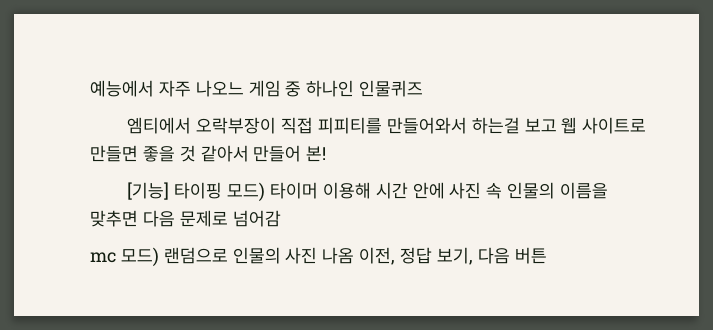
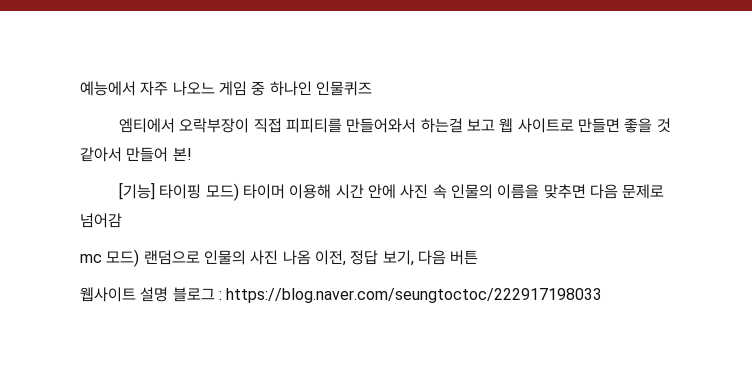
+ 웹사이트 설명 블로그 : https://blog.naver.com/seungtoctoc/222917198033

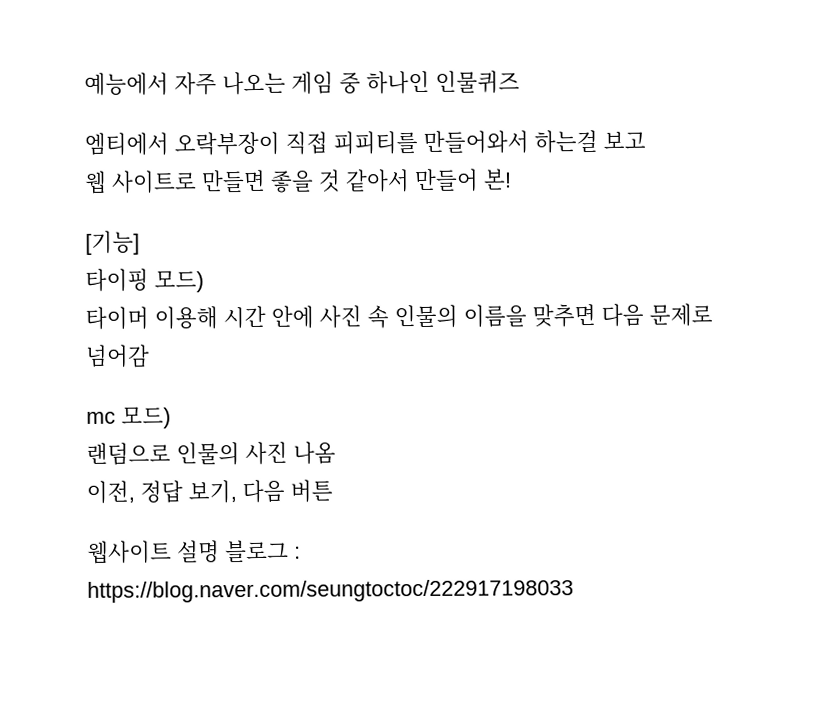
- 예능에서 자주 나오느 게임 중 하나인 인물퀴즈
+ 예능에서 자주 나오는 게임 중 하나인 인물퀴즈
- 엠티에서 오락부장이 직접 피피티를 만들어와서 하는걸 보고 웹 사이트로 만들면 좋을 것 같아서 만들어 본!
+ 엠티에서 오락부장이 직접 피피티를 만들어와서 하는걸 보고
+ 웹 사이트로 만들면 좋을 것 같아서 만들어 본!
- [기능] 타이핑 모드) 타이머 이용해 시간 안에 사진 속 인물의 이름을 맞추면 다음 문제로 넘어감
+ [기능]
+ 타이핑 모드)
+ 타이머 이용해 시간 안에 사진 속 인물의 이름을 맞추면 다음 문제로 넘어감
- mc 모드) 랜덤으로 인물의 사진 나옴 이전, 정답 보기, 다음 버튼
+ mc 모드)
+ 랜덤으로 인물의 사진 나옴
+ 이전, 정답 보기, 다음 버튼

